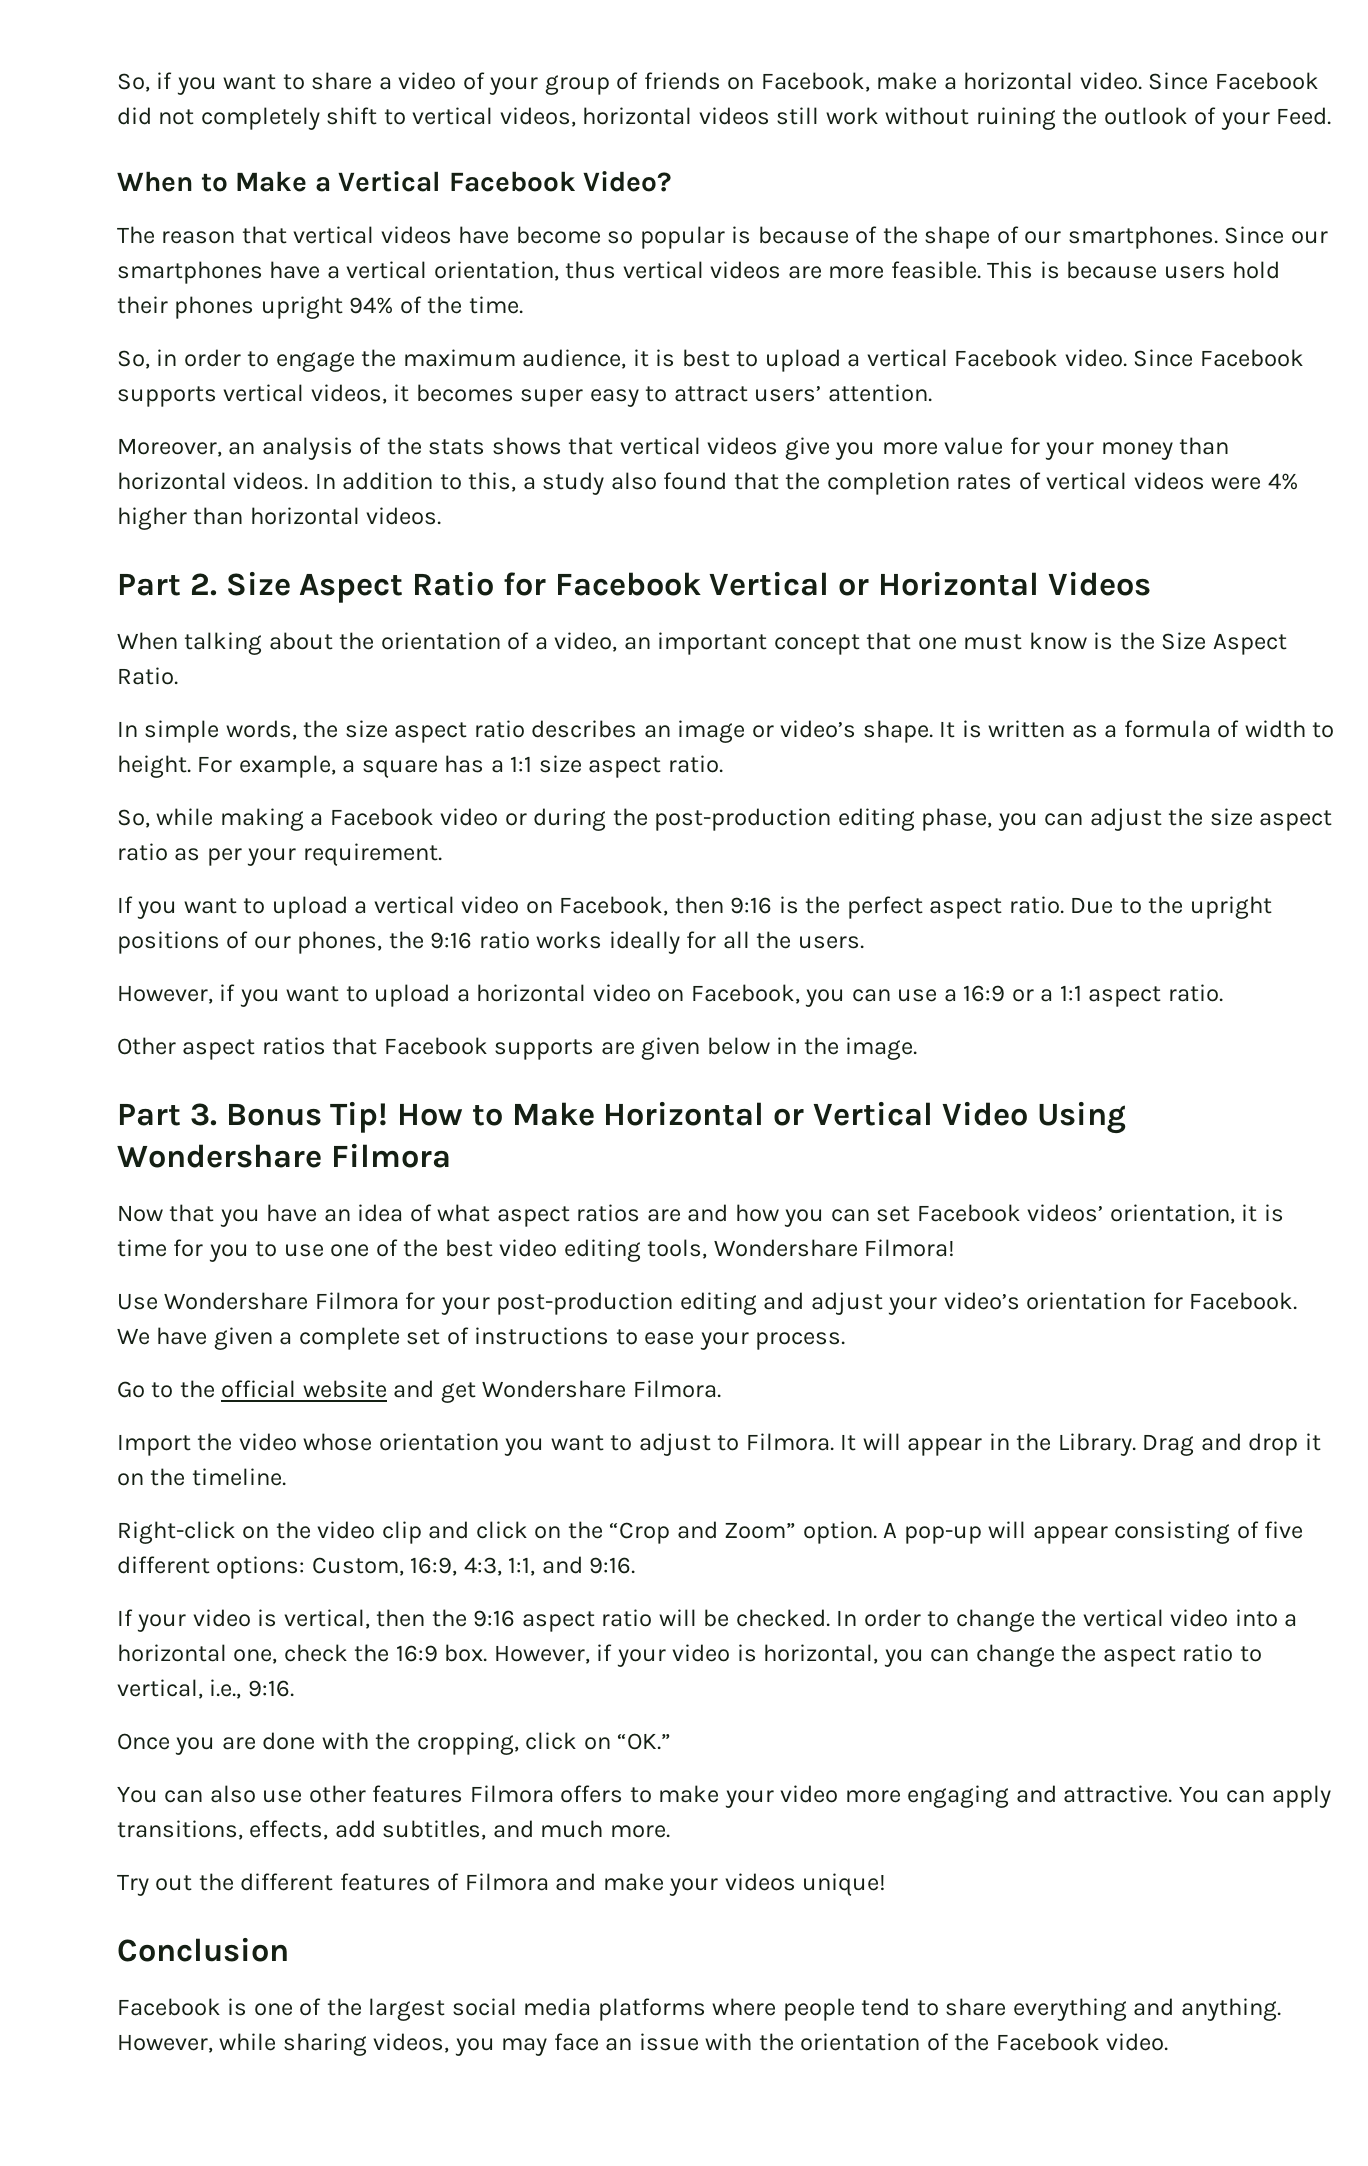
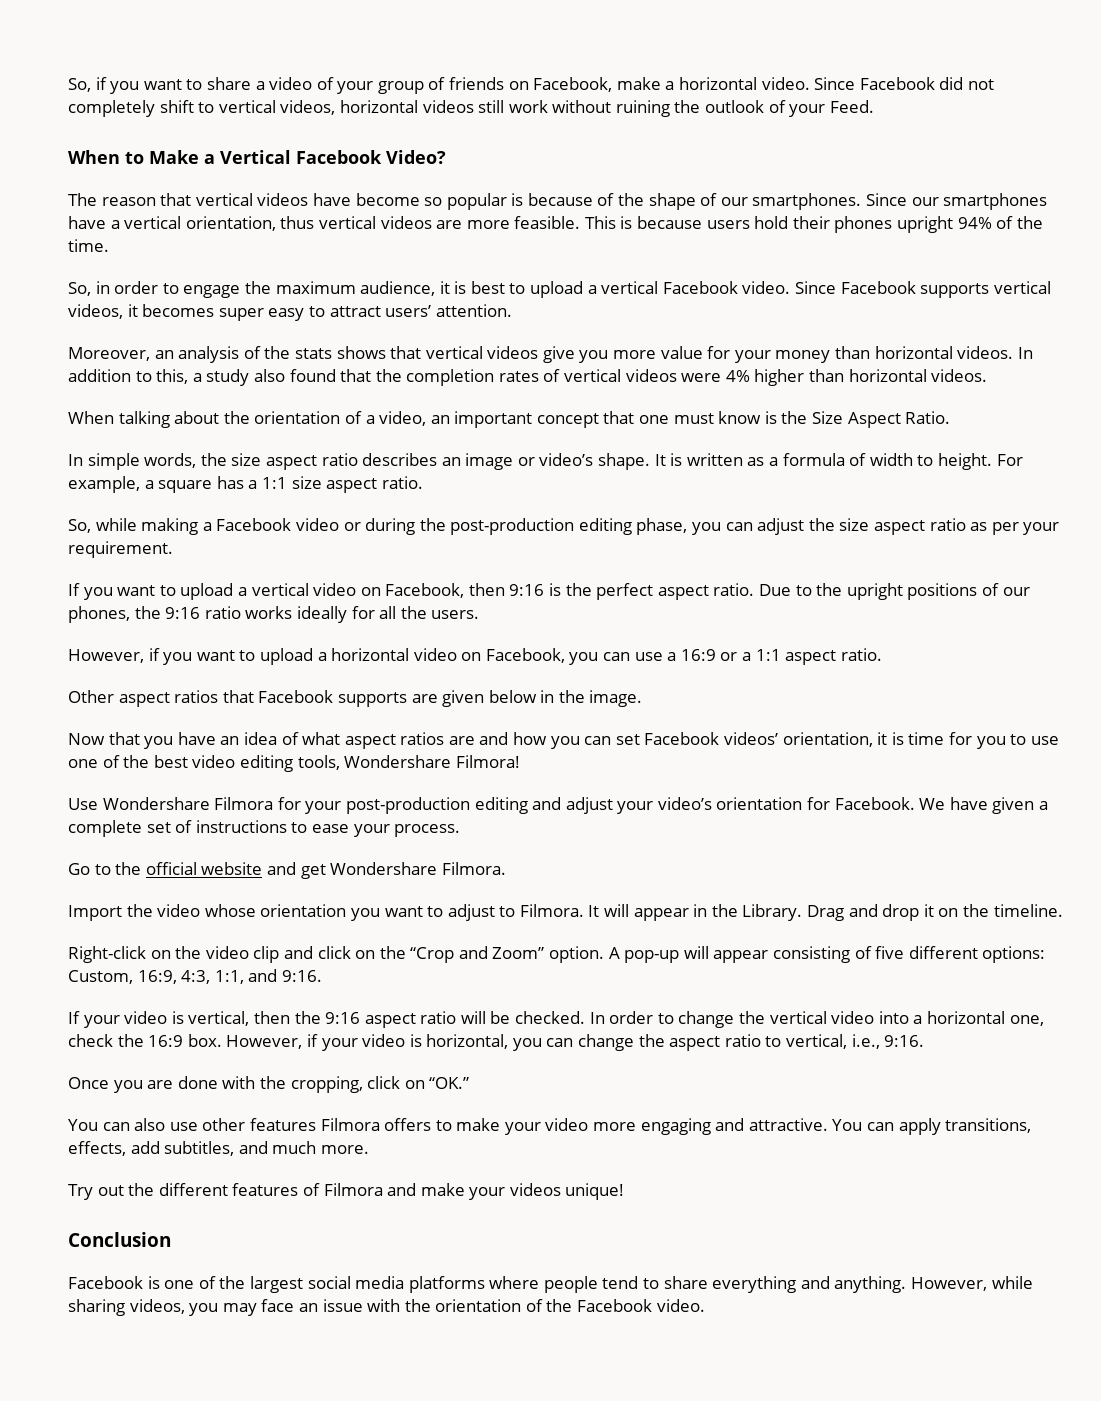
- Part 2. Size Aspect Ratio for Facebook Vertical or Horizontal Videos
- Part 3. Bonus Tip! How to Make Horizontal or Vertical Video Using Wondershare Filmora

